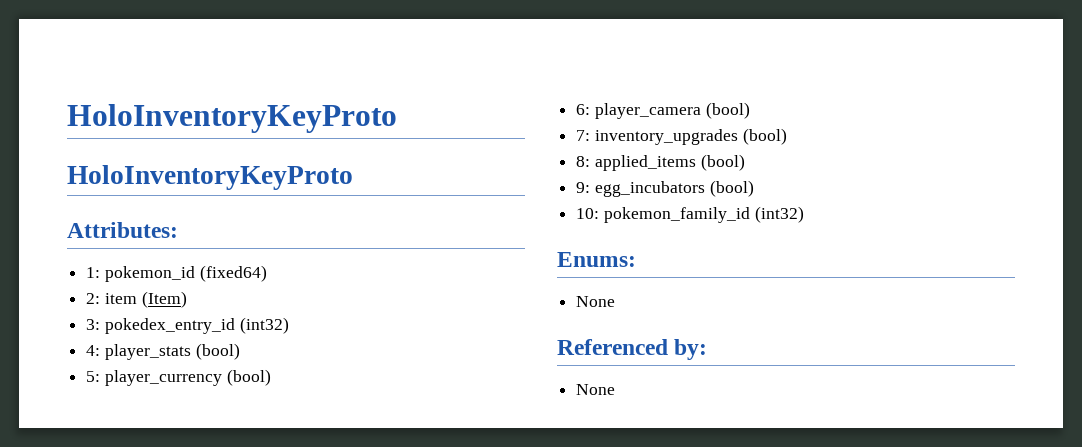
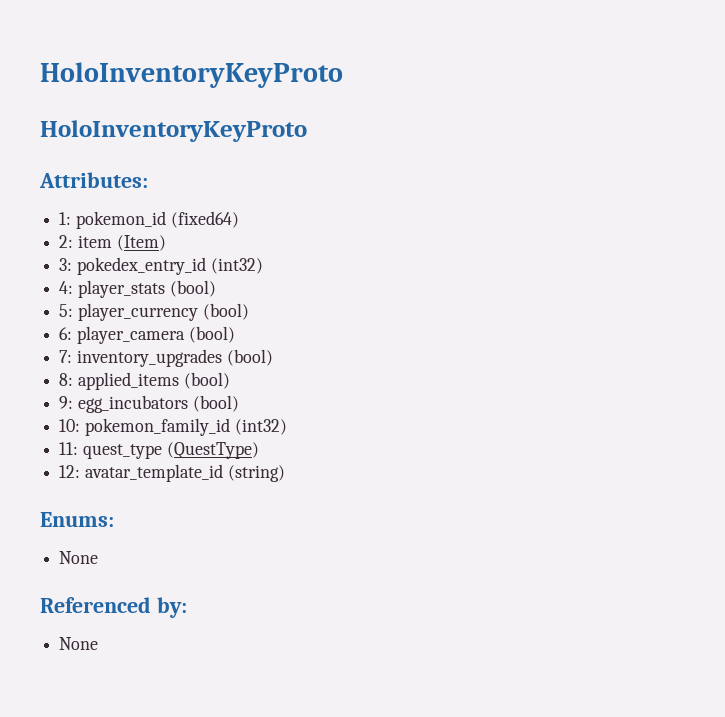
+ 11: quest_type (QuestType)
+ 12: avatar_template_id (string)

